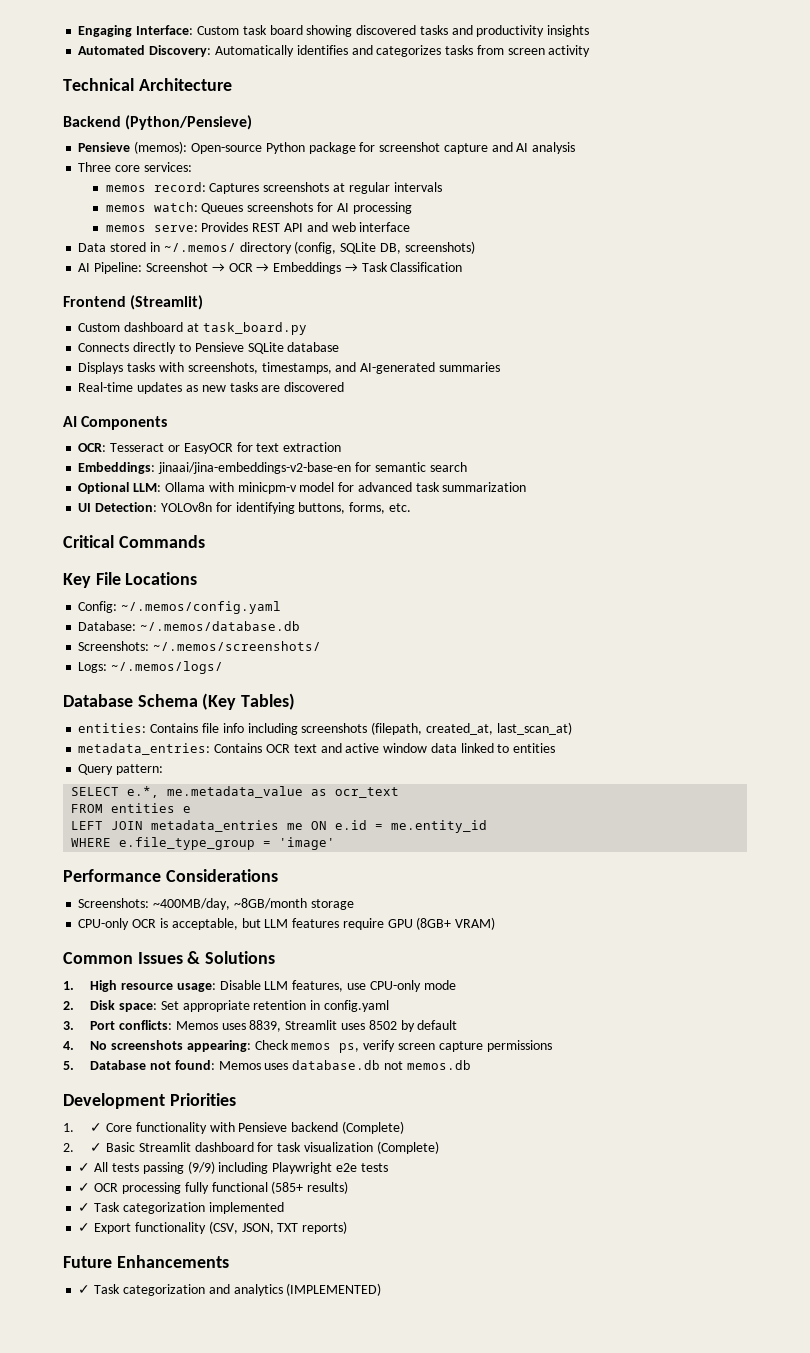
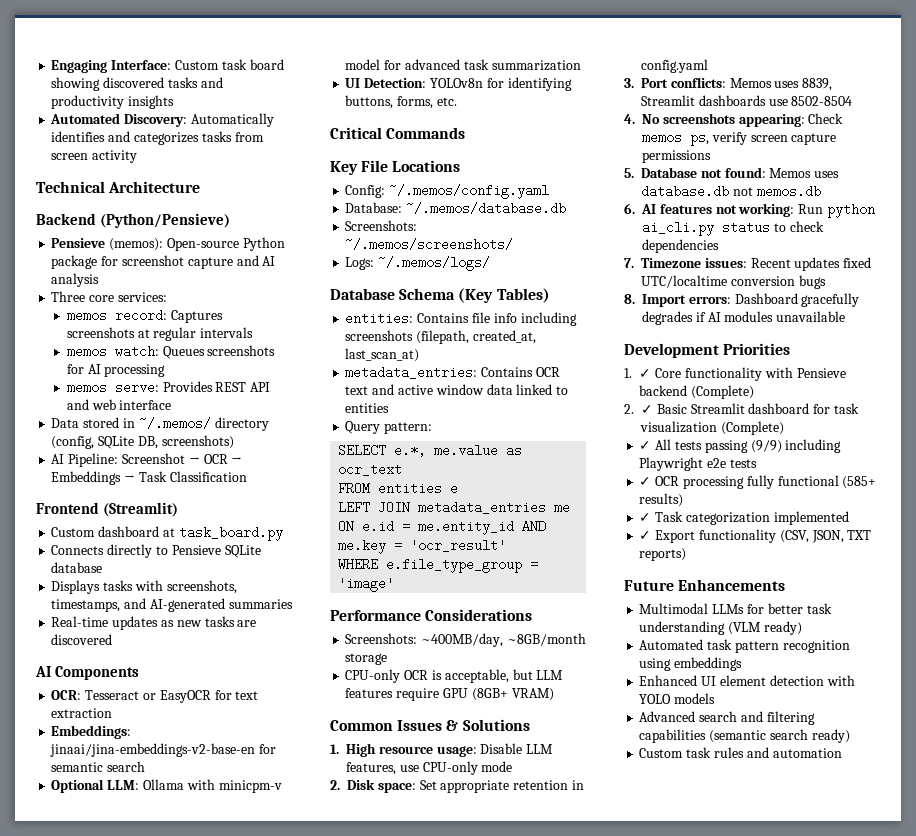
- SELECT e.*, me.metadata_value as ocr_text
+ SELECT e.*, me.value as ocr_text
- LEFT JOIN metadata_entries me ON e.id = me.entity_id
+ LEFT JOIN metadata_entries me ON e.id = me.entity_id AND me.key = 'ocr_result'
- 3. Port conflicts: Memos uses 8839, Streamlit uses 8502 by default
+ 3. Port conflicts: Memos uses 8839, Streamlit dashboards use 8502-8504
+ 6. AI features not working: Run python ai_cli.py status to check dependencies
+ 7. Timezone issues: Recent updates fixed UTC/localtime conversion bugs
+ 8. Import errors: Dashboard gracefully degrades if AI modules unavailable
- ✓ Task categorization and analytics (IMPLEMENTED)
+ Multimodal LLMs for better task understanding (VLM ready)
+ Automated task pattern recognition using embeddings
+ Enhanced UI element detection with YOLO models
+ Advanced search and filtering capabilities (semantic search ready)
+ Custom task rules and automation

